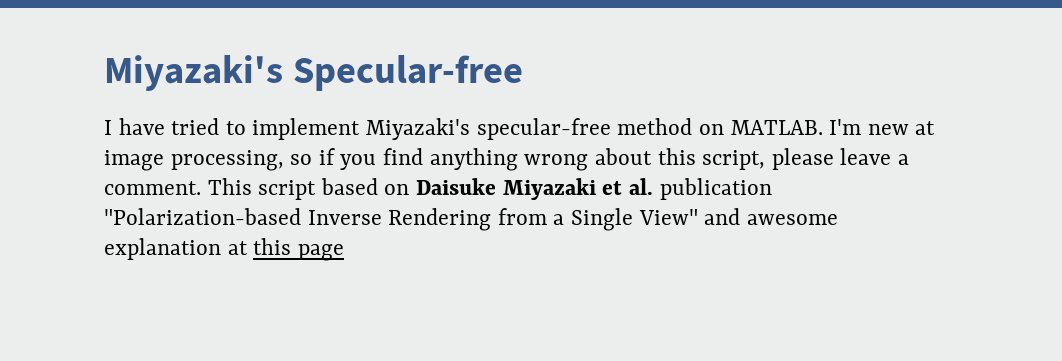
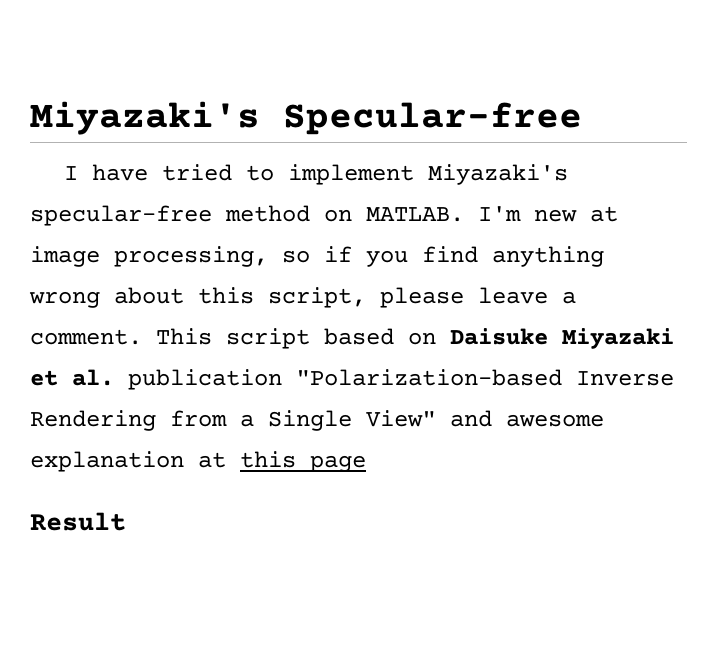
+ Result

